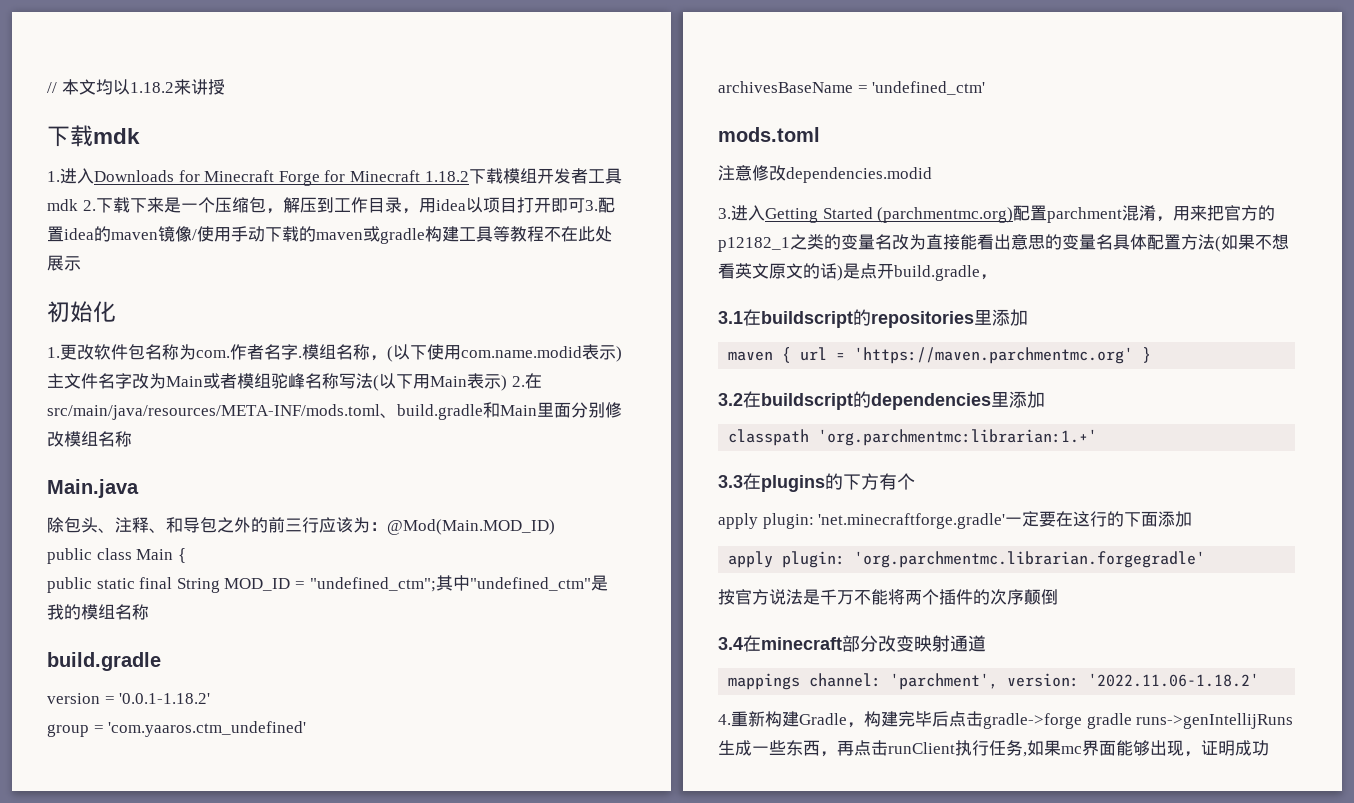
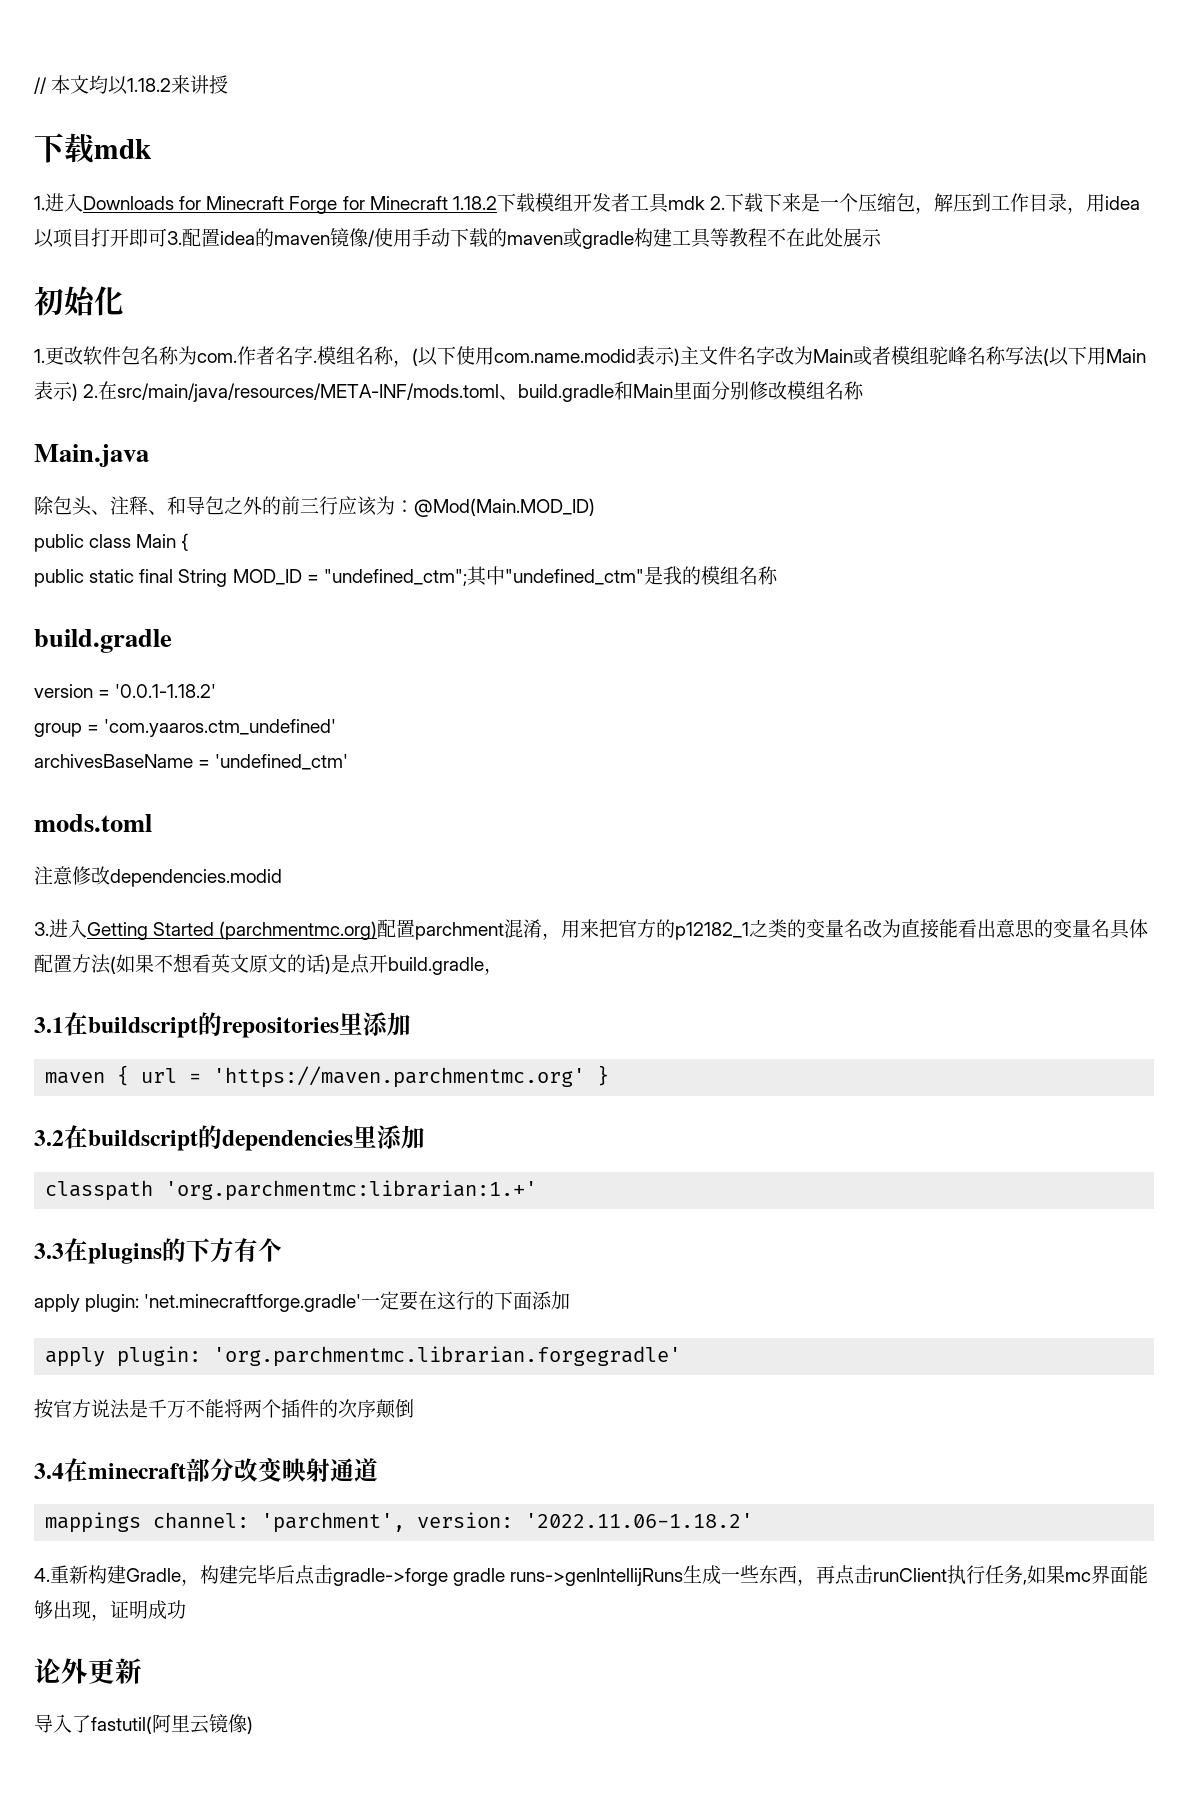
+ 论外更新
+ 导入了fastutil(阿里云镜像)

